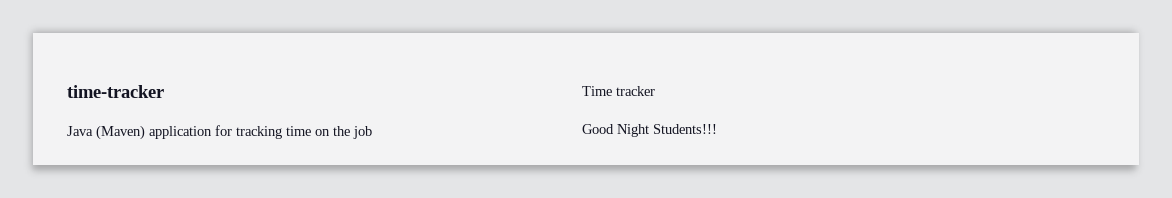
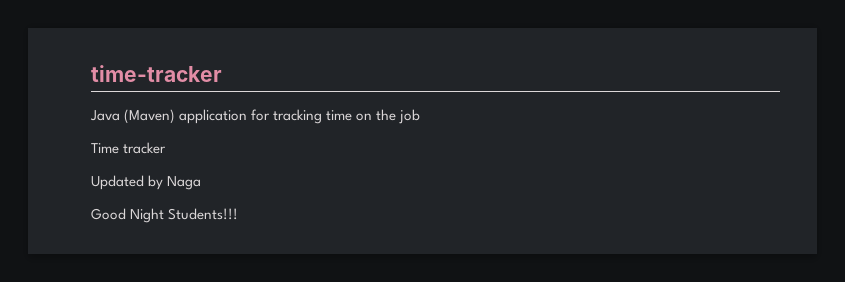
+ Updated by Naga

